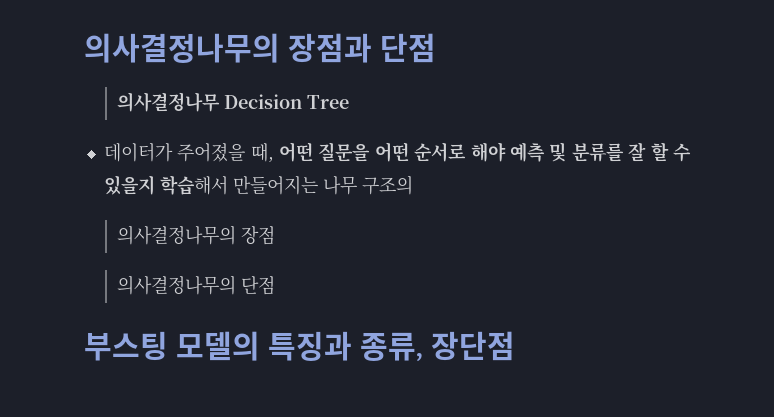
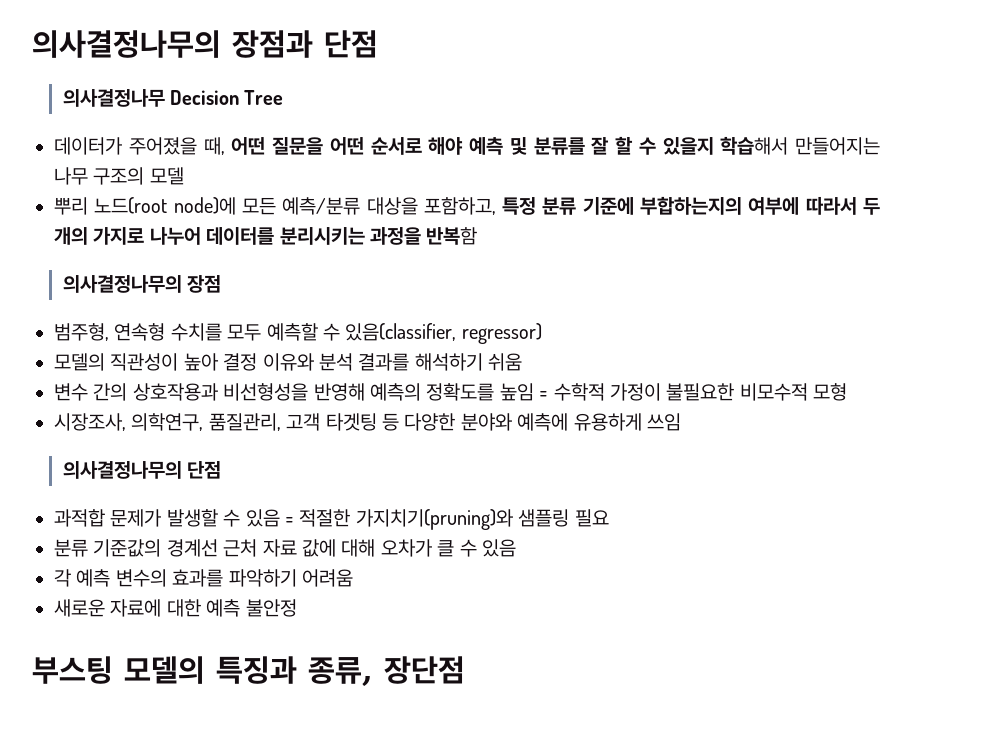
- 데이터가 주어졌을 때, 어떤 질문을 어떤 순서로 해야 예측 및 분류를 잘 할 수 있을지 학습해서 만들어지는 나무 구조의
+ 데이터가 주어졌을 때, 어떤 질문을 어떤 순서로 해야 예측 및 분류를 잘 할 수 있을지 학습해서 만들어지는 나무 구조의 모델
+ 뿌리 노드(root node)에 모든 예측/분류 대상을 포함하고, 특정 분류 기준에 부합하는지의 여부에 따라서 두 개의 가지로 나누어 데이터를 분리시키는 과정을 반복함
  의사결정나무의 장점
+ 범주형, 연속형 수치를 모두 예측할 수 있음(classifier, regressor)
+ 모델의 직관성이 높아 결정 이유와 분석 결과를 해석하기 쉬움
+ 변수 간의 상호작용과 비선형성을 반영해 예측의 정확도를 높임 = 수학적 가정이 불필요한 비모수적 모형
+ 시장조사, 의학연구, 품질관리, 고객 타겟팅 등 다양한 분야와 예측에 유용하게 쓰임
  의사결정나무의 단점
+ 과적합 문제가 발생할 수 있음 = 적절한 가지치기(pruning)와 샘플링 필요
+ 분류 기준값의 경계선 근처 자료 값에 대해 오차가 클 수 있음
+ 각 예측 변수의 효과를 파악하기 어려움
+ 새로운 자료에 대한 예측 불안정

